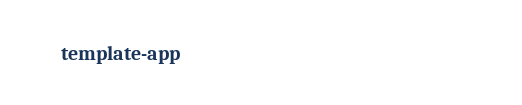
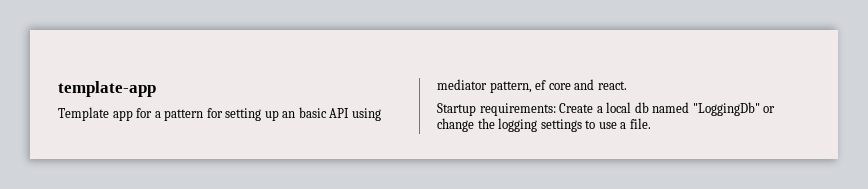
+ Template app for a pattern for setting up an basic API using mediator pattern, ef core and react.
+ Startup requirements: Create a local db named "LoggingDb" or change the logging settings to use a file.

